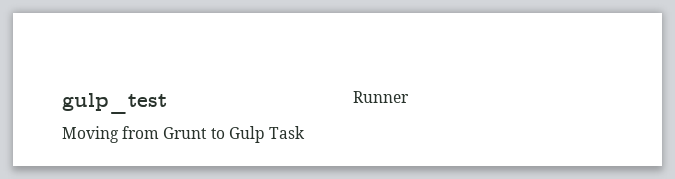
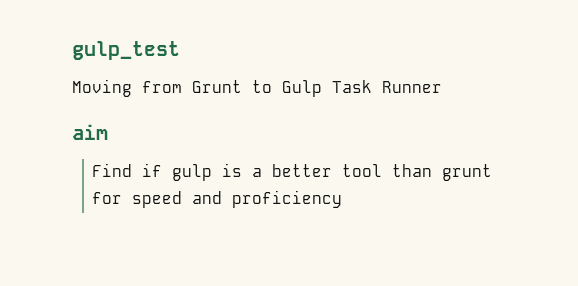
+ aim
+ Find if gulp is a better tool than grunt for speed and proficiency

